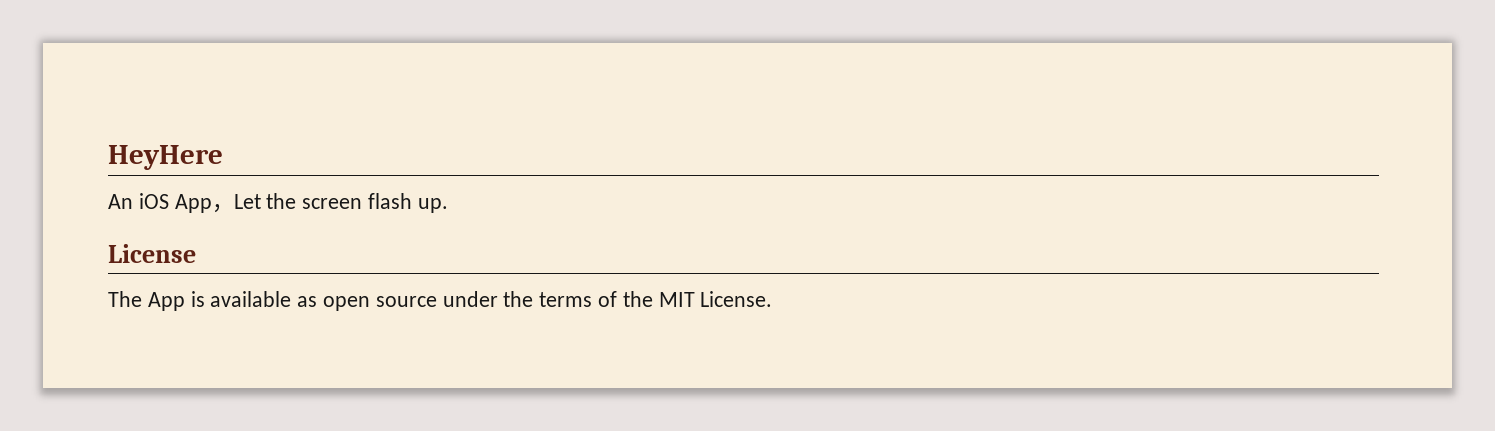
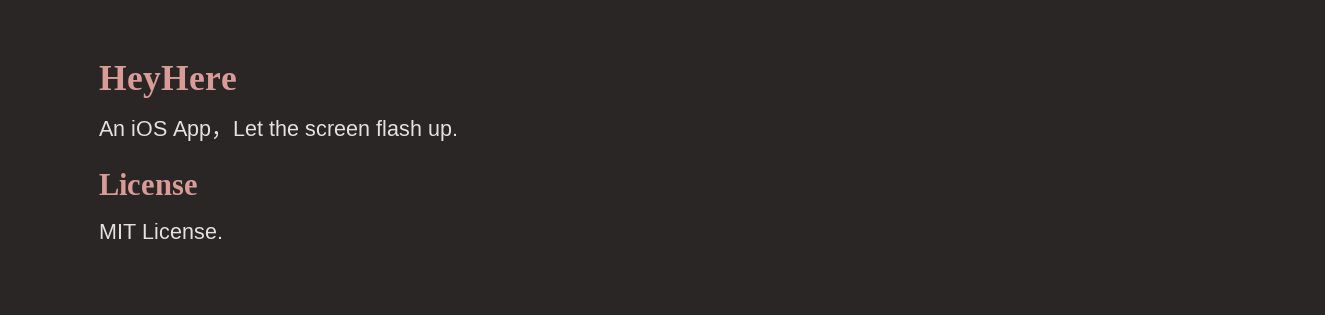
- The App is available as open source under the terms of the MIT License.
+ MIT License.

